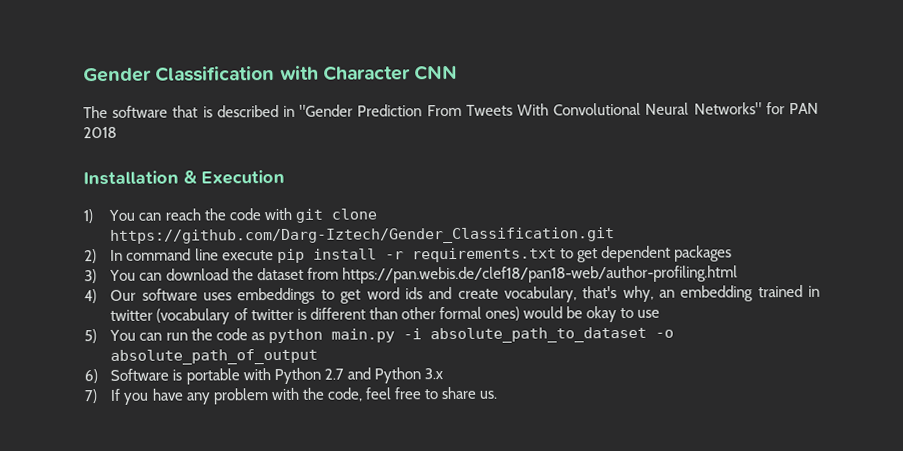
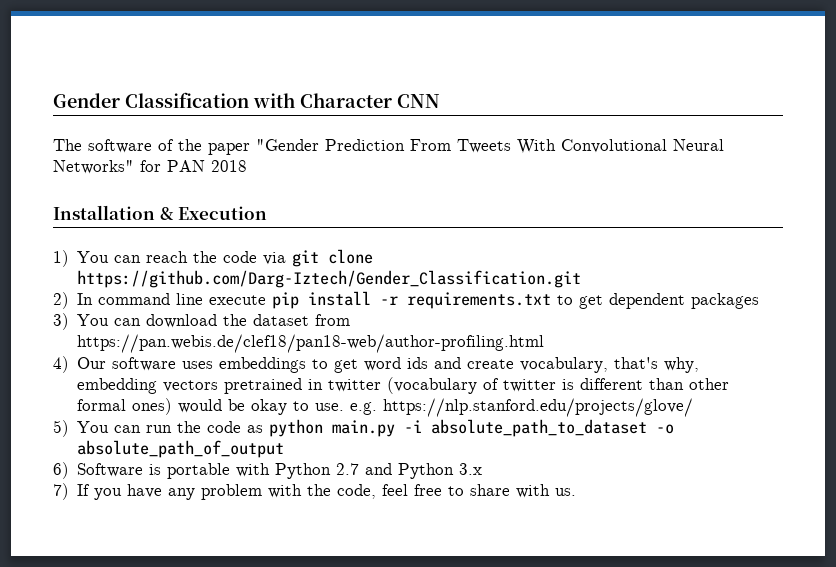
- The software that is described in "Gender Prediction From Tweets With Convolutional Neural Networks" for PAN 2018
+ The software of the paper "Gender Prediction From Tweets With Convolutional Neural Networks" for PAN 2018
- 1) You can reach the code with git clone https://github.com/Darg-Iztech/Gender_Classification.git
+ 1) You can reach the code via git clone https://github.com/Darg-Iztech/Gender_Classification.git
- 4) Our software uses embeddings to get word ids and create vocabulary, that's why, an embedding trained in twitter (vocabulary of twitter is different than other formal ones) would be okay to use
+ 4) Our software uses embeddings to get word ids and create vocabulary, that's why, embedding vectors pretrained in twitter (vocabulary of twitter is different than other formal ones) would be okay to use. e.g. https://nlp.stanford.edu/projects/glove/
- 7) If you have any problem with the code, feel free to share us.
+ 7) If you have any problem with the code, feel free to share with us.

